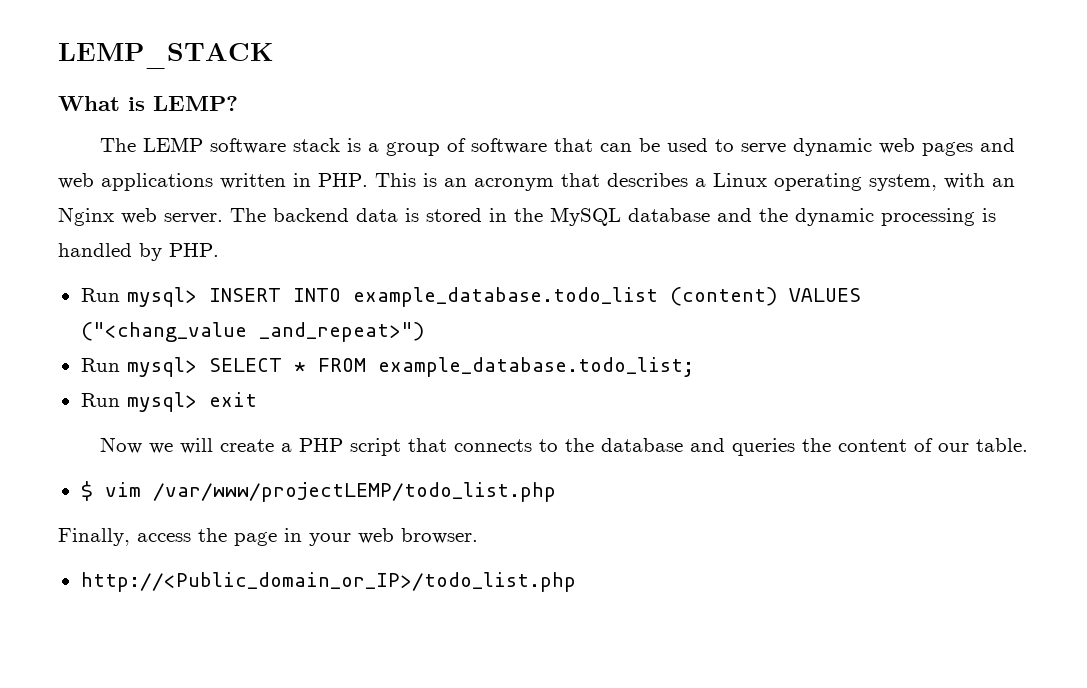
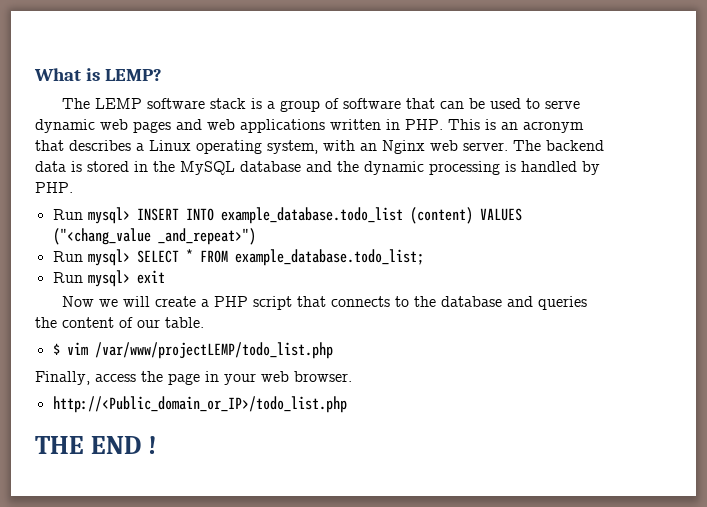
- LEMP_STACK
+ THE END !

